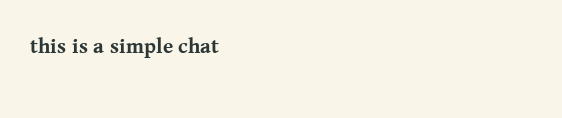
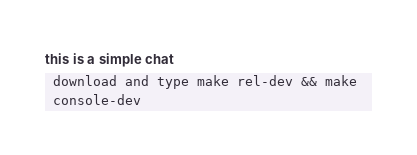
+ download and type make rel-dev && make console-dev

